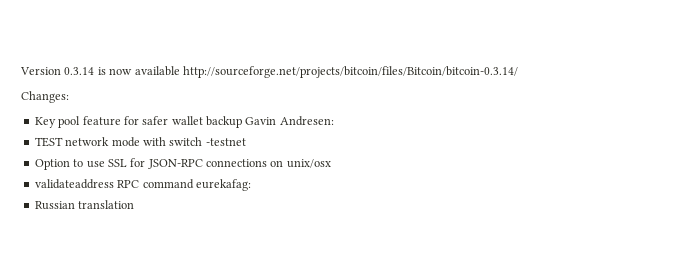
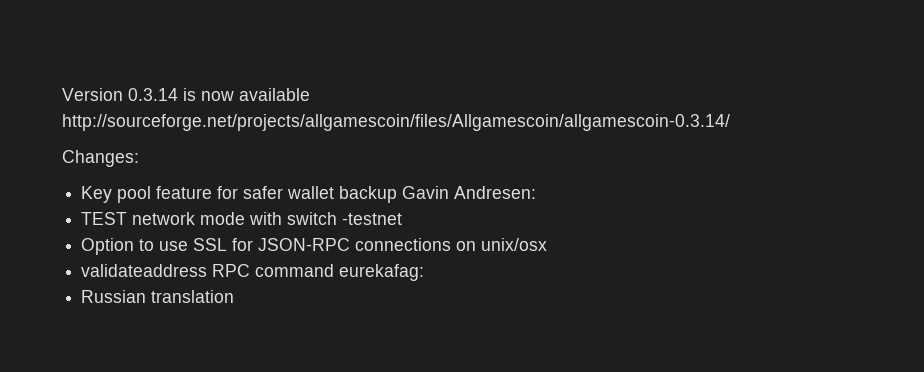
- Version 0.3.14 is now available http://sourceforge.net/projects/bitcoin/files/Bitcoin/bitcoin-0.3.14/
+ Version 0.3.14 is now available http://sourceforge.net/projects/allgamescoin/files/Allgamescoin/allgamescoin-0.3.14/

